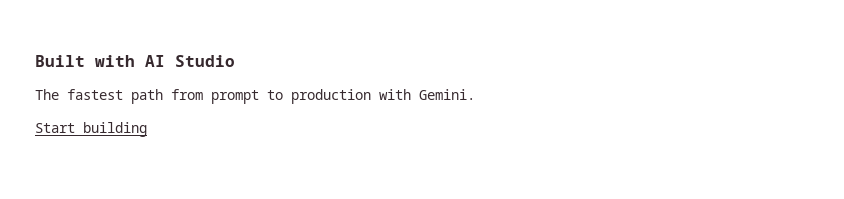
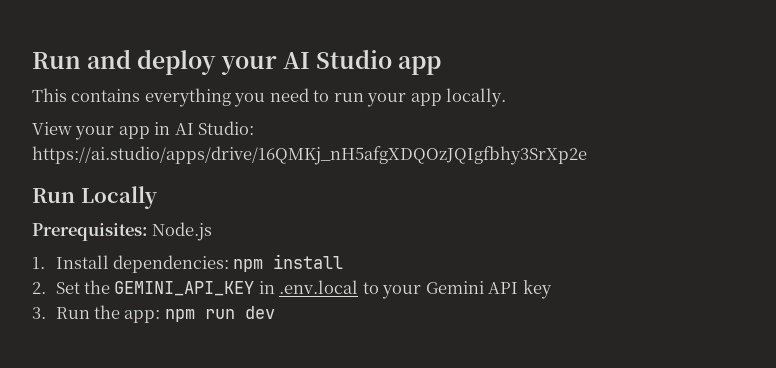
- Built with AI Studio
- The fastest path from prompt to production with Gemini.
- Start building
+ Run and deploy your AI Studio app
+ This contains everything you need to run your app locally.
+ View your app in AI Studio: https://ai.studio/apps/drive/16QMKj_nH5afgXDQOzJQIgfbhy3SrXp2e
+ Run Locally
+ Prerequisites: Node.js
+ 1. Install dependencies: npm install
+ 2. Set the GEMINI_API_KEY in .env.local to your Gemini API key
+ 3. Run the app: npm run dev

